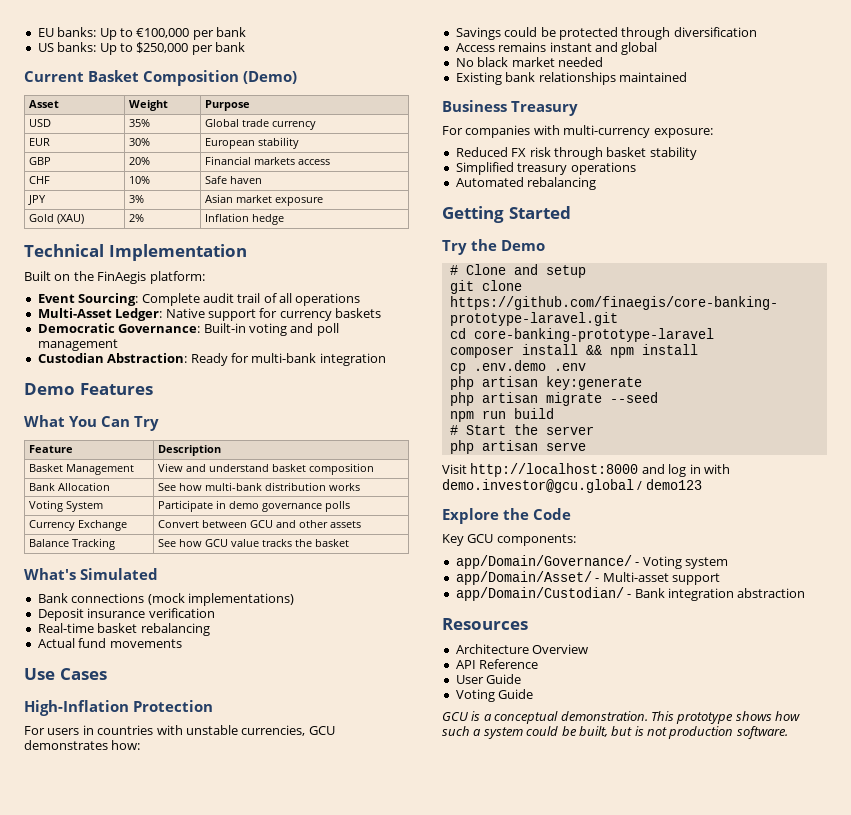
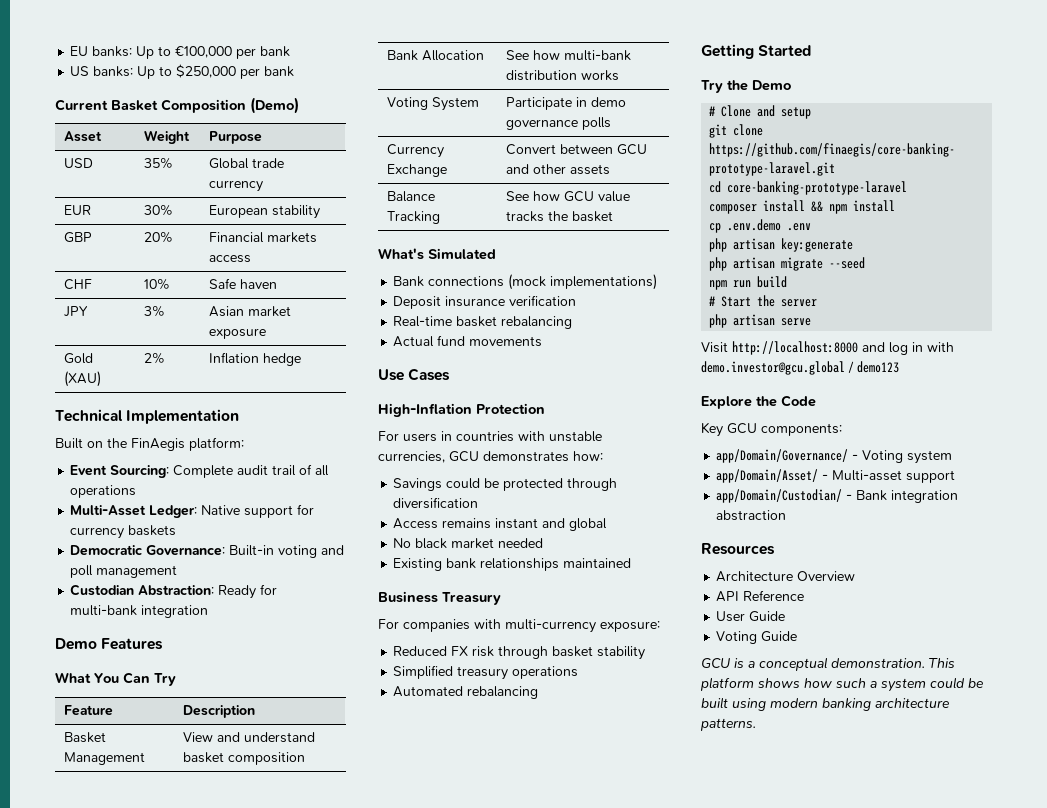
- This prototype shows how such a system could be built, but is not production software.
+ This platform shows how such a system could be built using modern banking architecture patterns.

